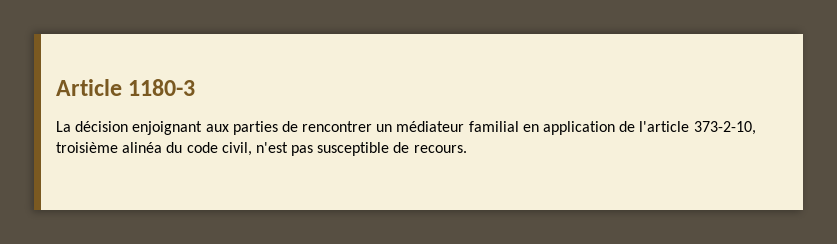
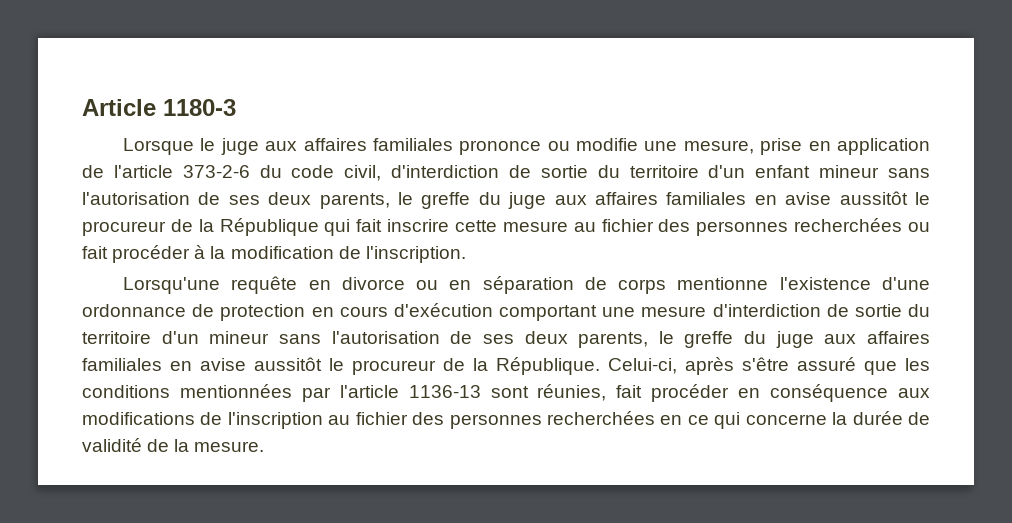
- La décision enjoignant aux parties de rencontrer un médiateur familial en application de l'article 373-2-10, troisième alinéa du code civil, n'est pas susceptible de recours.
+ Lorsque le juge aux affaires familiales prononce ou modifie une mesure, prise en application de l'article 373-2-6 du code civil, d'interdiction de sortie du territoire d'un enfant mineur sans l'autorisation de ses deux parents, le greffe du juge aux affaires familiales en avise aussitôt le procureur de la République qui fait inscrire cette mesure au fichier des personnes recherchées ou fait procéder à la modification de l'inscription.
+ Lorsqu'une requête en divorce ou en séparation de corps mentionne l'existence d'une ordonnance de protection en cours d'exécution comportant une mesure d'interdiction de sortie du territoire d'un mineur sans l'autorisation de ses deux parents, le greffe du juge aux affaires familiales en avise aussitôt le procureur de la République. Celui-ci, après s'être assuré que les conditions mentionnées par l'article 1136-13 sont réunies, fait procéder en conséquence aux modifications de l'inscription au fichier des personnes recherchées en ce qui concerne la durée de validité de la mesure.

